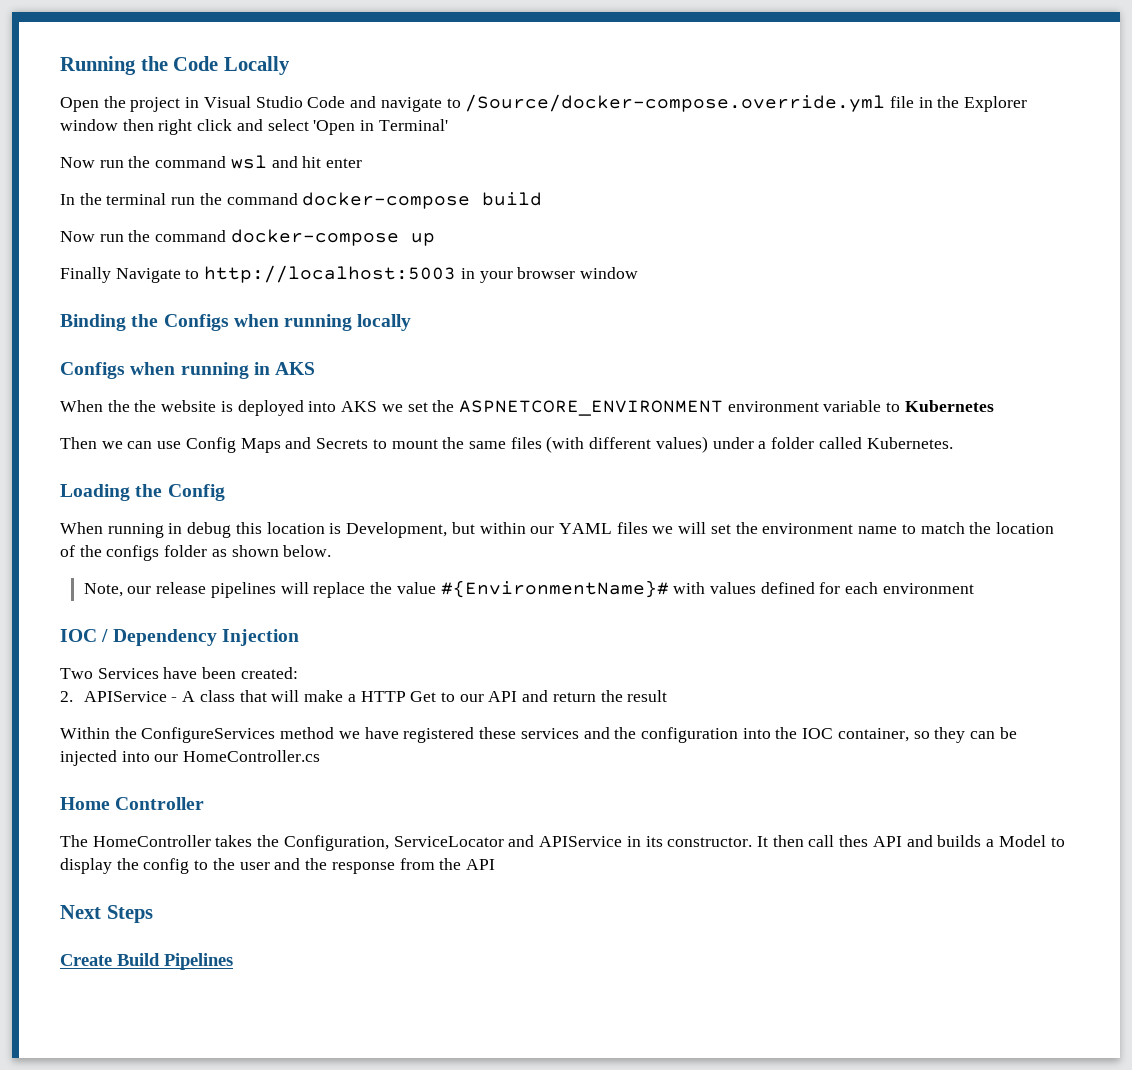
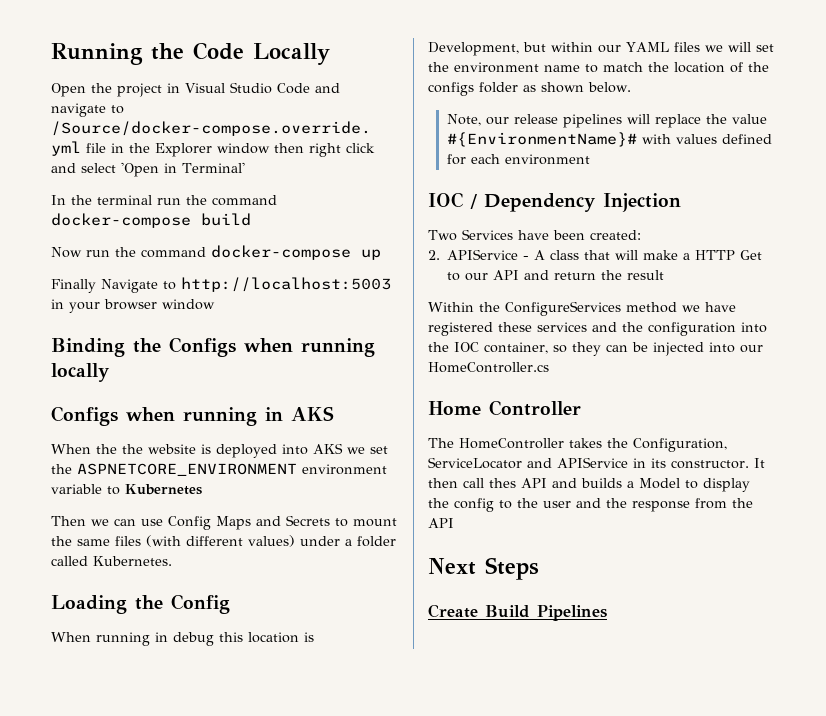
- Now run the command wsl and hit enter

